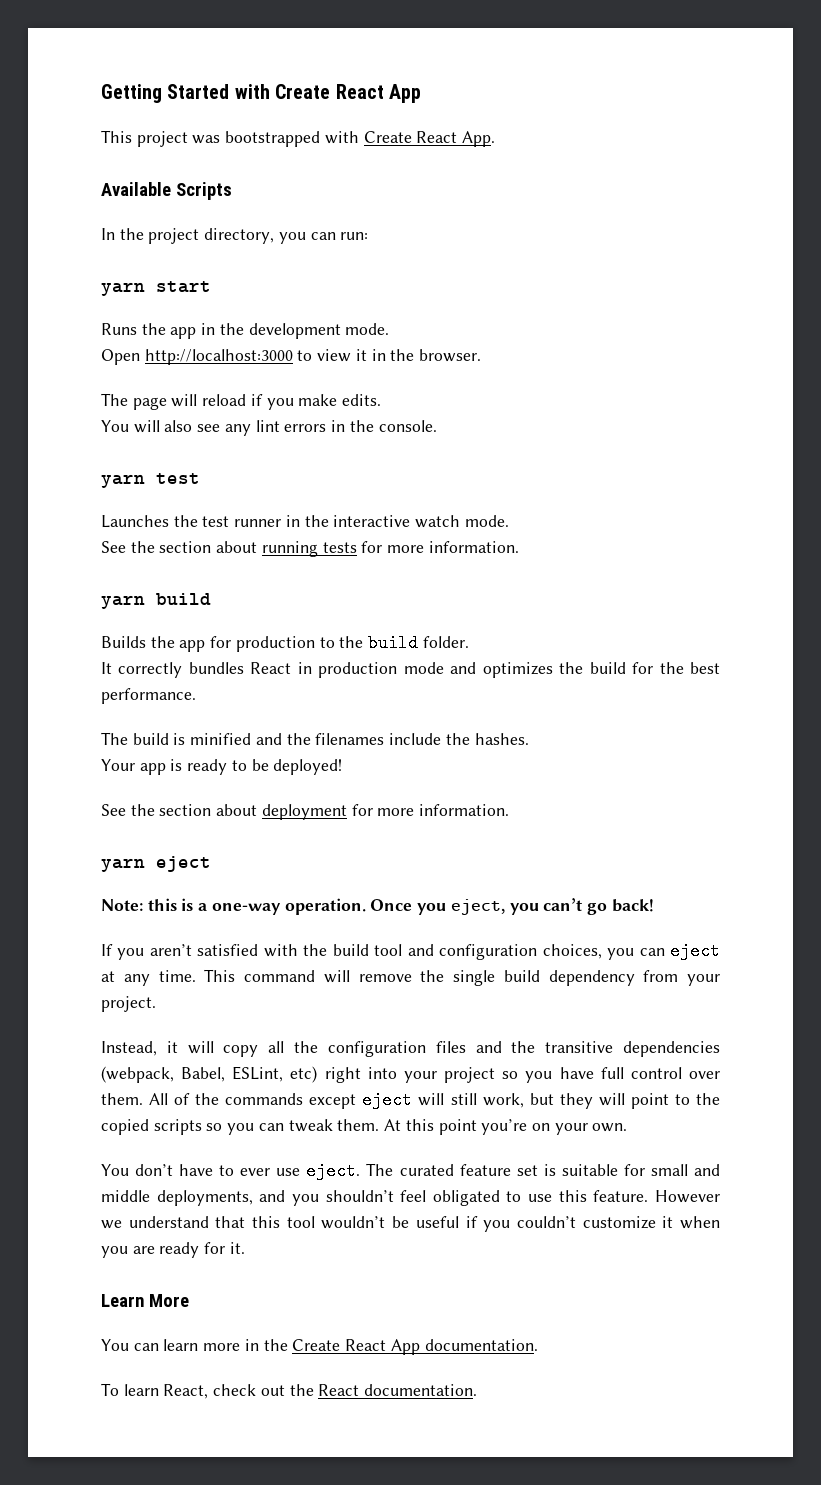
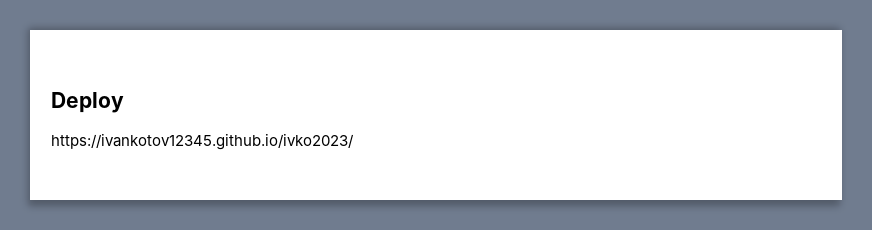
- Getting Started with Create React App
- This project was bootstrapped with Create React App.
- Available Scripts
- In the project directory, you can run:
- yarn start
- Runs the app in the development mode.
- Open http://localhost:3000 to view it in the browser.
- The page will reload if you make edits.
- You will also see any lint errors in the console.
- yarn test
- Launches the test runner in the interactive watch mode.
- See the section about running tests for more information.
- yarn build
- Builds the app for production to the build folder.
- It correctly bundles React in production mode and optimizes the build for the best performance.
- The build is minified and the filenames include the hashes.
- Your app is ready to be deployed!
- See the section about deployment for more information.
- yarn eject
- Note: this is a one-way operation. Once you eject, you can’t go back!
- If you aren’t satisfied with the build tool and configuration choices, you can eject at any time. This command will remove the single build dependency from your project.
- Instead, it will copy all the configuration files and the transitive dependencies (webpack, Babel, ESLint, etc) right into your project so you have full control over them. All of the commands except eject will still work, but they will point to the copied scripts so you can tweak them. At this point you’re on your own.
- You don’t have to ever use eject. The curated feature set is suitable for small and middle deployments, and you shouldn’t feel obligated to use this feature. However we understand that this tool wouldn’t be useful if you couldn’t customize it when you are ready for it.
- Learn More
- You can learn more in the Create React App documentation.
- To learn React, check out the React documentation.
+ Deploy
+ https://ivankotov12345.github.io/ivko2023/

